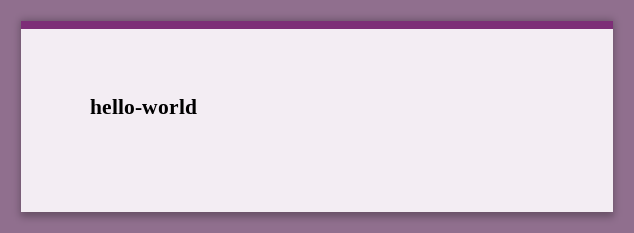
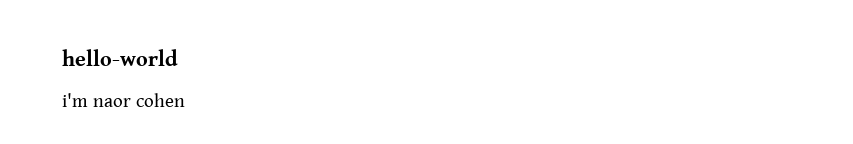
+ i'm naor cohen

